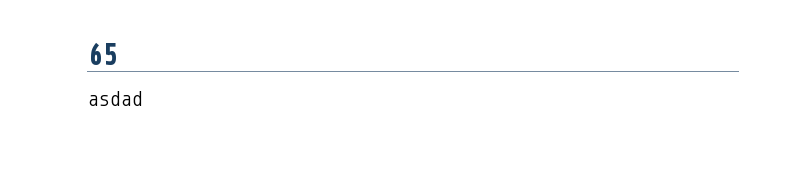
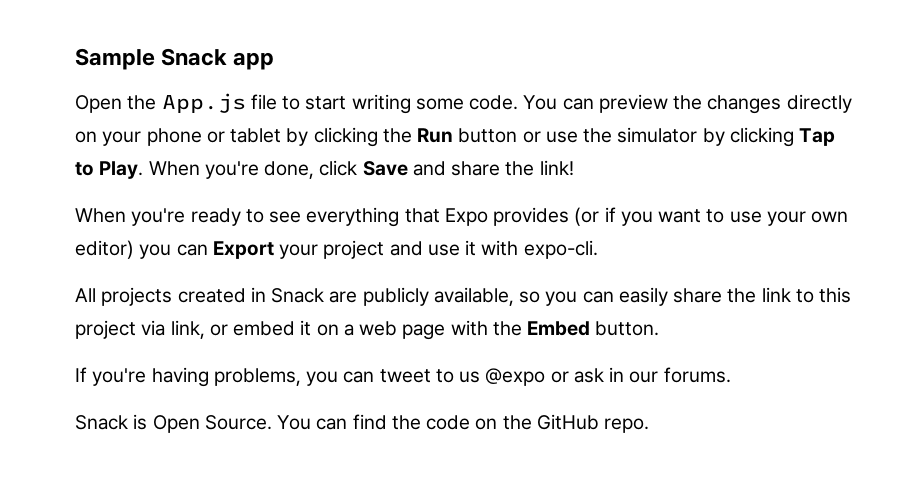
- 65
- asdad
+ Sample Snack app
+ Open the App.js file to start writing some code. You can preview the changes directly on your phone or tablet by clicking the Run button or use the simulator by clicking Tap to Play. When you're done, click Save and share the link!
+ When you're ready to see everything that Expo provides (or if you want to use your own editor) you can Export your project and use it with expo-cli.
+ All projects created in Snack are publicly available, so you can easily share the link to this project via link, or embed it on a web page with the Embed button.
+ If you're having problems, you can tweet to us @expo or ask in our forums.
+ Snack is Open Source. You can find the code on the GitHub repo.

